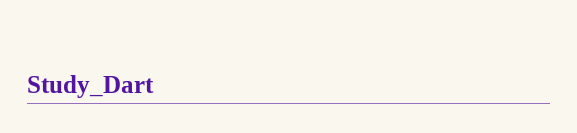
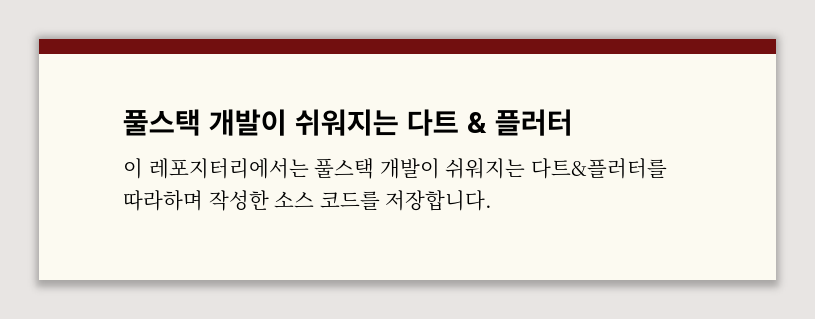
- Study_Dart
+ 풀스택 개발이 쉬워지는 다트 & 플러터
+ 이 레포지터리에서는 풀스택 개발이 쉬워지는 다트&플러터를 따라하며 작성한 소스 코드를 저장합니다.

